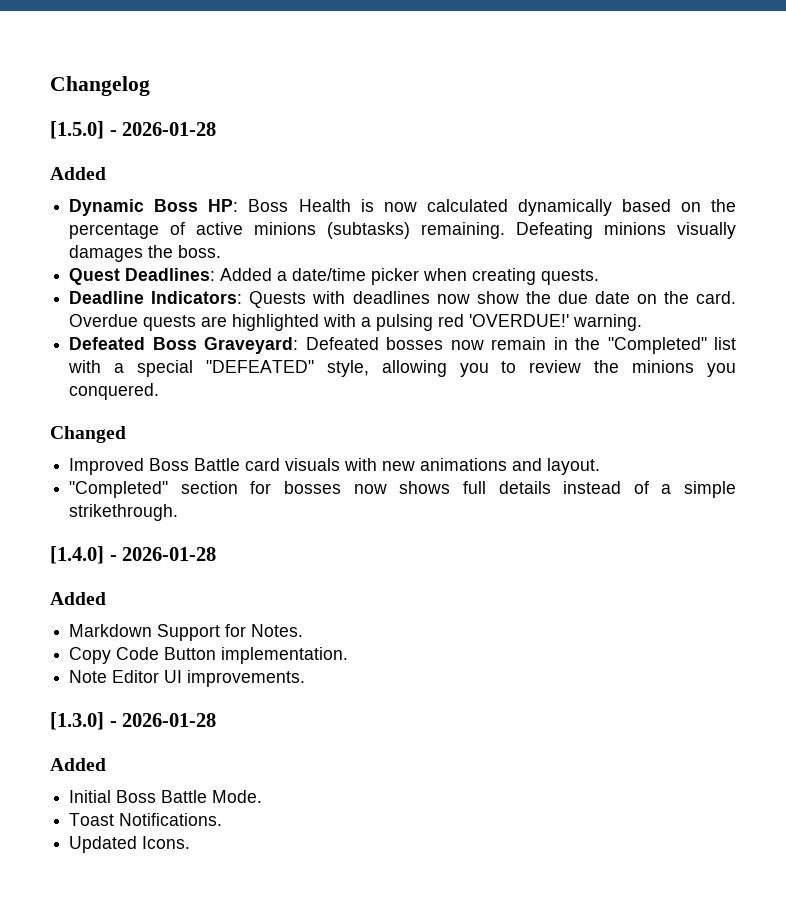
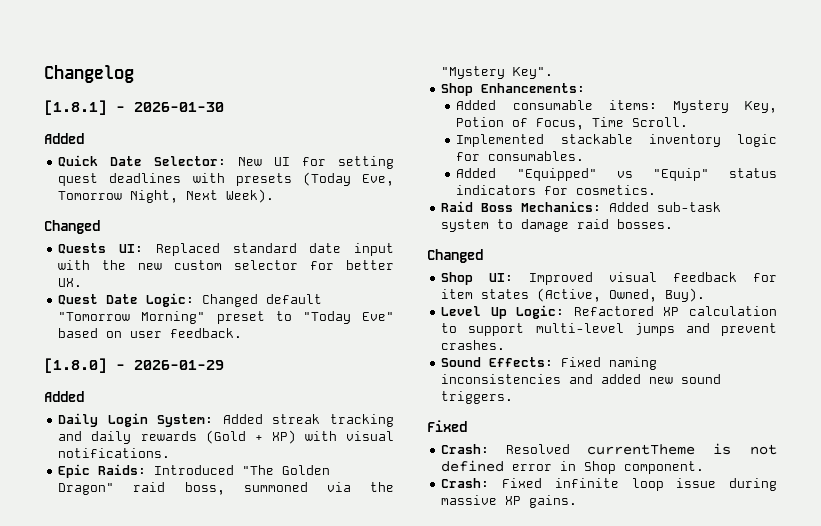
- [1.5.0] - 2026-01-28
+ [1.8.1] - 2026-01-30
  Added
- Dynamic Boss HP: Boss Health is now calculated dynamically based on the percentage of active minions (subtasks) remaining. Defeating minions visually damages the boss.
- Quest Deadlines: Added a date/time picker when creating quests.
- Deadline Indicators: Quests with deadlines now show the due date on the card. Overdue quests are highlighted with a pulsing red 'OVERDUE!' warning.
- Defeated Boss Graveyard: Defeated bosses now remain in the "Completed" list with a special "DEFEATED" style, allowing you to review the minions you conquered.
+ Quick Date Selector: New UI for setting quest deadlines with presets (Today Eve, Tomorrow Night, Next Week).
  Changed
- Improved Boss Battle card visuals with new animations and layout.
- "Completed" section for bosses now shows full details instead of a simple strikethrough.
- [1.4.0] - 2026-01-28
+ Quests UI: Replaced standard date input with the new custom selector for better UX.
+ Quest Date Logic: Changed default "Tomorrow Morning" preset to "Today Eve" based on user feedback.
+ [1.8.0] - 2026-01-29
  Added
- Markdown Support for Notes.
- Copy Code Button implementation.
- Note Editor UI improvements.
- [1.3.0] - 2026-01-28
- Added
- Initial Boss Battle Mode.
- Toast Notifications.
- Updated Icons.
+ Daily Login System: Added streak tracking and daily rewards (Gold + XP) with visual notifications.
+ Epic Raids: Introduced "The Golden Dragon" raid boss, summoned via the "Mystery Key".
+ Shop Enhancements:
+ Added consumable items: Mystery Key, Potion of Focus, Time Scroll.
+ Implemented stackable inventory logic for consumables.
+ Added "Equipped" vs "Equip" status indicators for cosmetics.
+ Raid Boss Mechanics: Added sub-task system to damage raid bosses.
+ Changed
+ Shop UI: Improved visual feedback for item states (Active, Owned, Buy).
+ Level Up Logic: Refactored XP calculation to support multi-level jumps and prevent crashes.
+ Sound Effects: Fixed naming inconsistencies and added new sound triggers.
+ Fixed
+ Crash: Resolved currentTheme is not defined error in Shop component.
+ Crash: Fixed infinite loop issue during massive XP gains.

